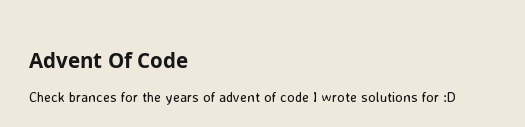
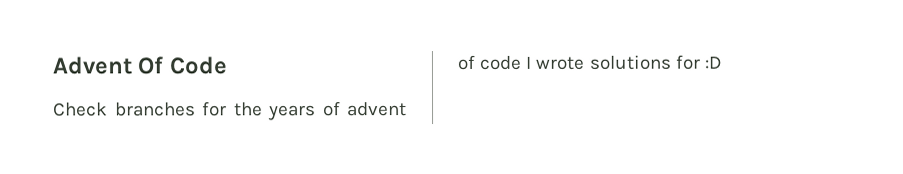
- Check brances for the years of advent of code I wrote solutions for :D
+ Check branches for the years of advent of code I wrote solutions for :D

